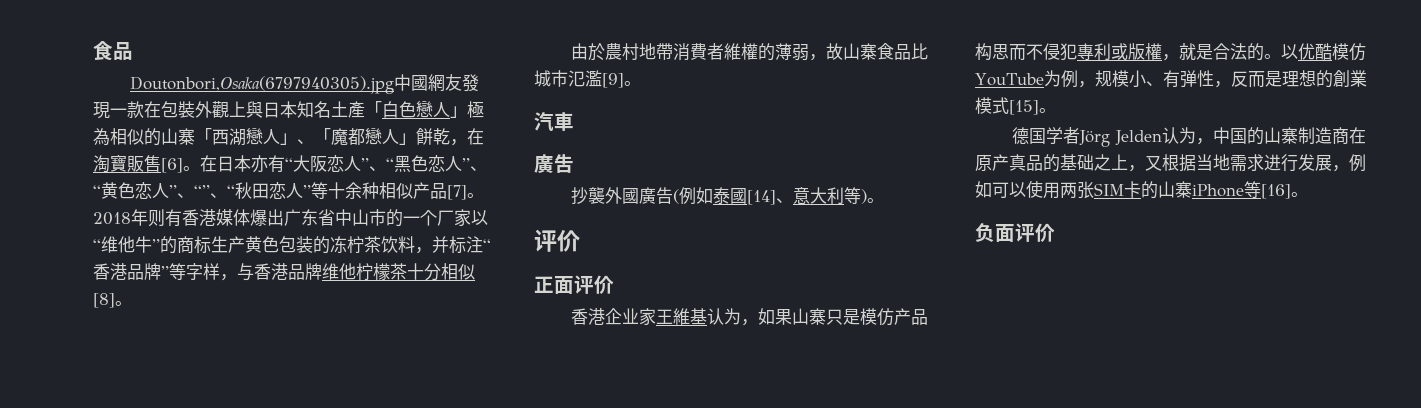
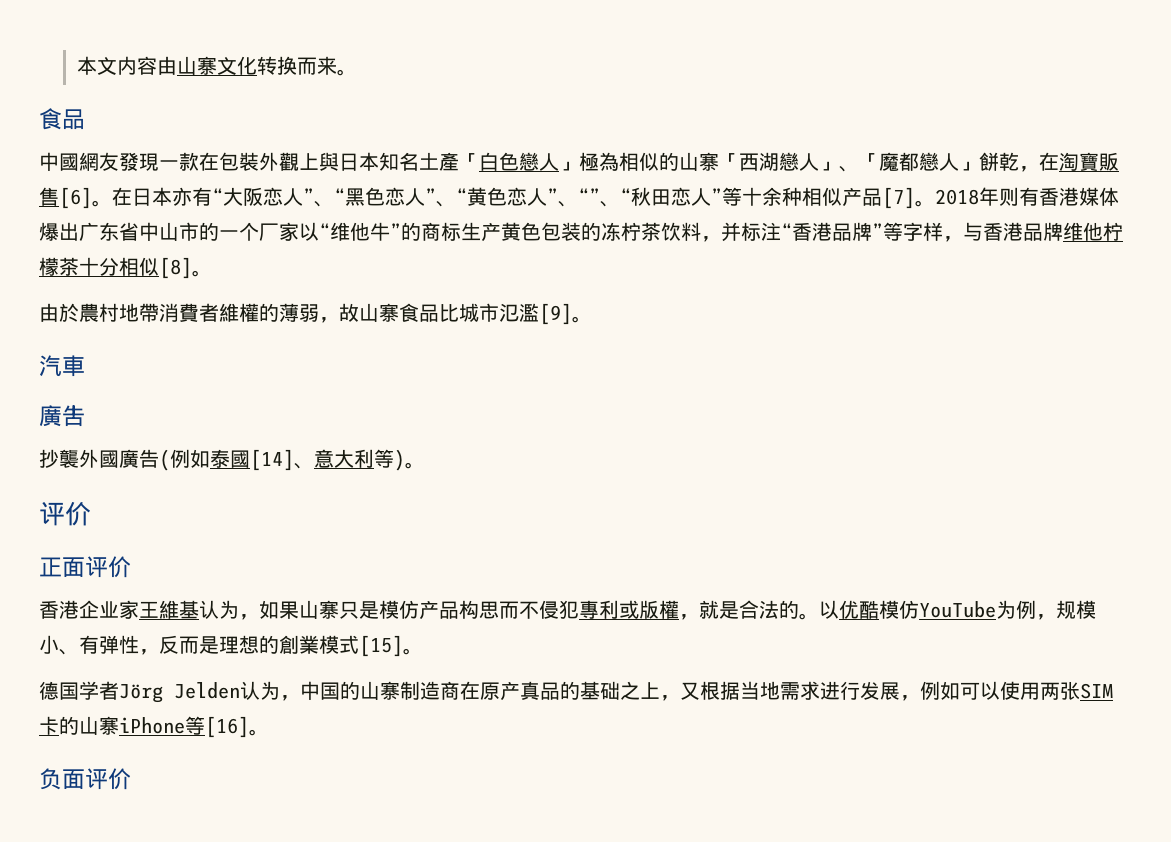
+ 本文内容由山寨文化转换而来。
- Doutonbori,Osaka(6797940305).jpg中國網友發現一款在包裝外觀上與日本知名土產「白色戀人」極為相似的山寨「西湖戀人」、「魔都戀人」餅乾，在淘寶販售[6]。
+ 中國網友發現一款在包裝外觀上與日本知名土產「白色戀人」極為相似的山寨「西湖戀人」、「魔都戀人」餅乾，在淘寶販售[6]。

